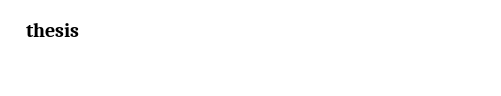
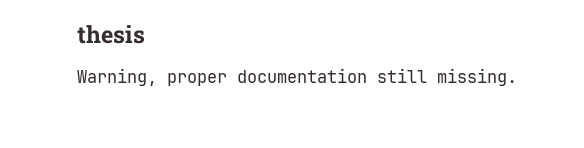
+ Warning, proper documentation still missing.

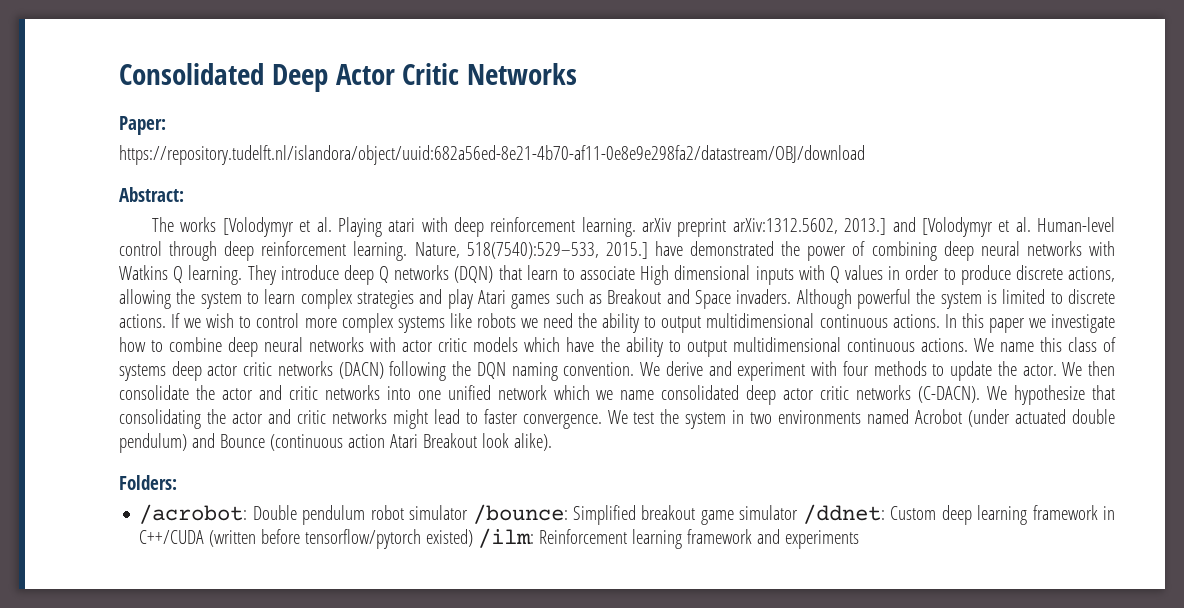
- thesis
- Warning, proper documentation still missing.
+ Consolidated Deep Actor Critic Networks
+ Paper:
+ https://repository.tudelft.nl/islandora/object/uuid:682a56ed-8e21-4b70-af11-0e8e9e298fa2/datastream/OBJ/download
+ Abstract:
+ The works [Volodymyr et al. Playing atari with deep reinforcement learning. arXiv preprint arXiv:1312.5602, 2013.] and [Volodymyr et al. Human-level control through deep reinforcement learning. Nature, 518(7540):529–533, 2015.] have demonstrated the power of combining deep neural networks with Watkins Q learning. They introduce deep Q networks (DQN) that learn to associate High dimensional inputs with Q values in order to produce discrete actions, allowing the system to learn complex strategies and play Atari games such as Breakout and Space invaders. Although powerful the system is limited to discrete actions. If we wish to control more complex systems like robots we need the ability to output multidimensional continuous actions. In this paper we investigate how to combine deep neural networks with actor critic models which have the ability to output multidimensional continuous actions. We name this class of systems deep actor critic networks (DACN) following the DQN naming convention. We derive and experiment with four methods to update the actor. We then consolidate the actor and critic networks into one unified network which we name consolidated deep actor critic networks (C-DACN). We hypothesize that consolidating the actor and critic networks might lead to faster convergence. We test the system in two environments named Acrobot (under actuated double pendulum) and Bounce (continuous action Atari Breakout look alike).
+ Folders:
+ /acrobot: Double pendulum robot simulator /bounce: Simplified breakout game simulator /ddnet: Custom deep learning framework in C++/CUDA (written before tensorflow/pytorch existed) /ilm: Reinforcement learning framework and experiments

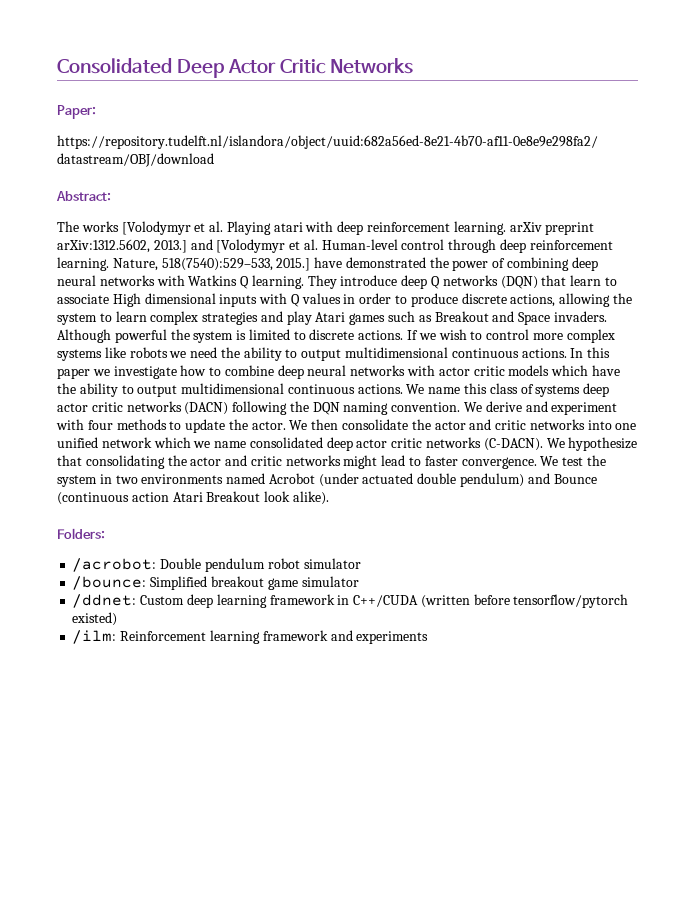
- /acrobot: Double pendulum robot simulator /bounce: Simplified breakout game simulator /ddnet: Custom deep learning framework in C++/CUDA (written before tensorflow/pytorch existed) /ilm: Reinforcement learning framework and experiments
+ /acrobot: Double pendulum robot simulator
+ /bounce: Simplified breakout game simulator
+ /ddnet: Custom deep learning framework in C++/CUDA (written before tensorflow/pytorch existed)
+ /ilm: Reinforcement learning framework and experiments

